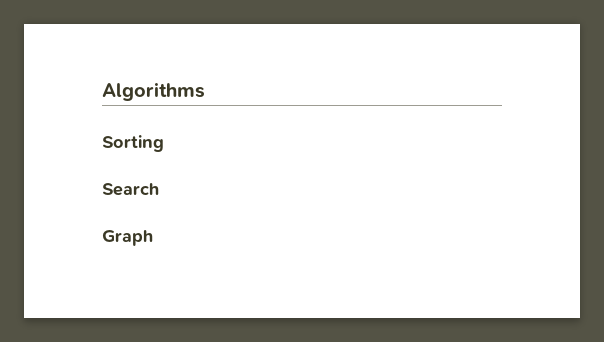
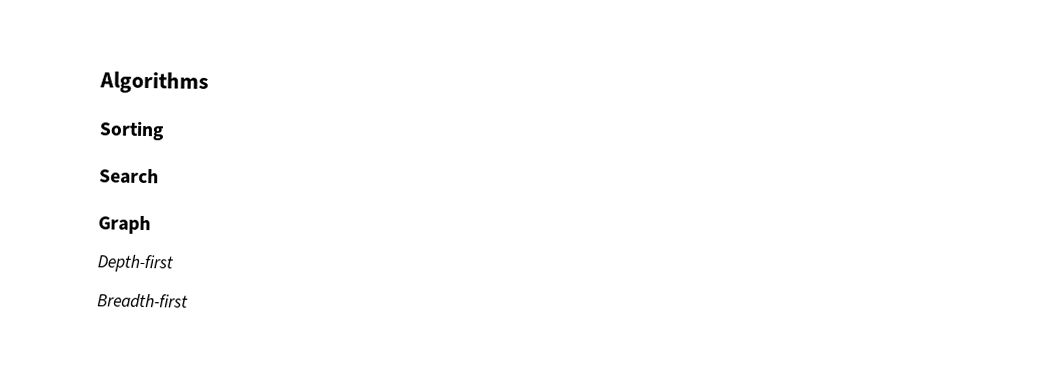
+ Depth-first
+ Breadth-first

